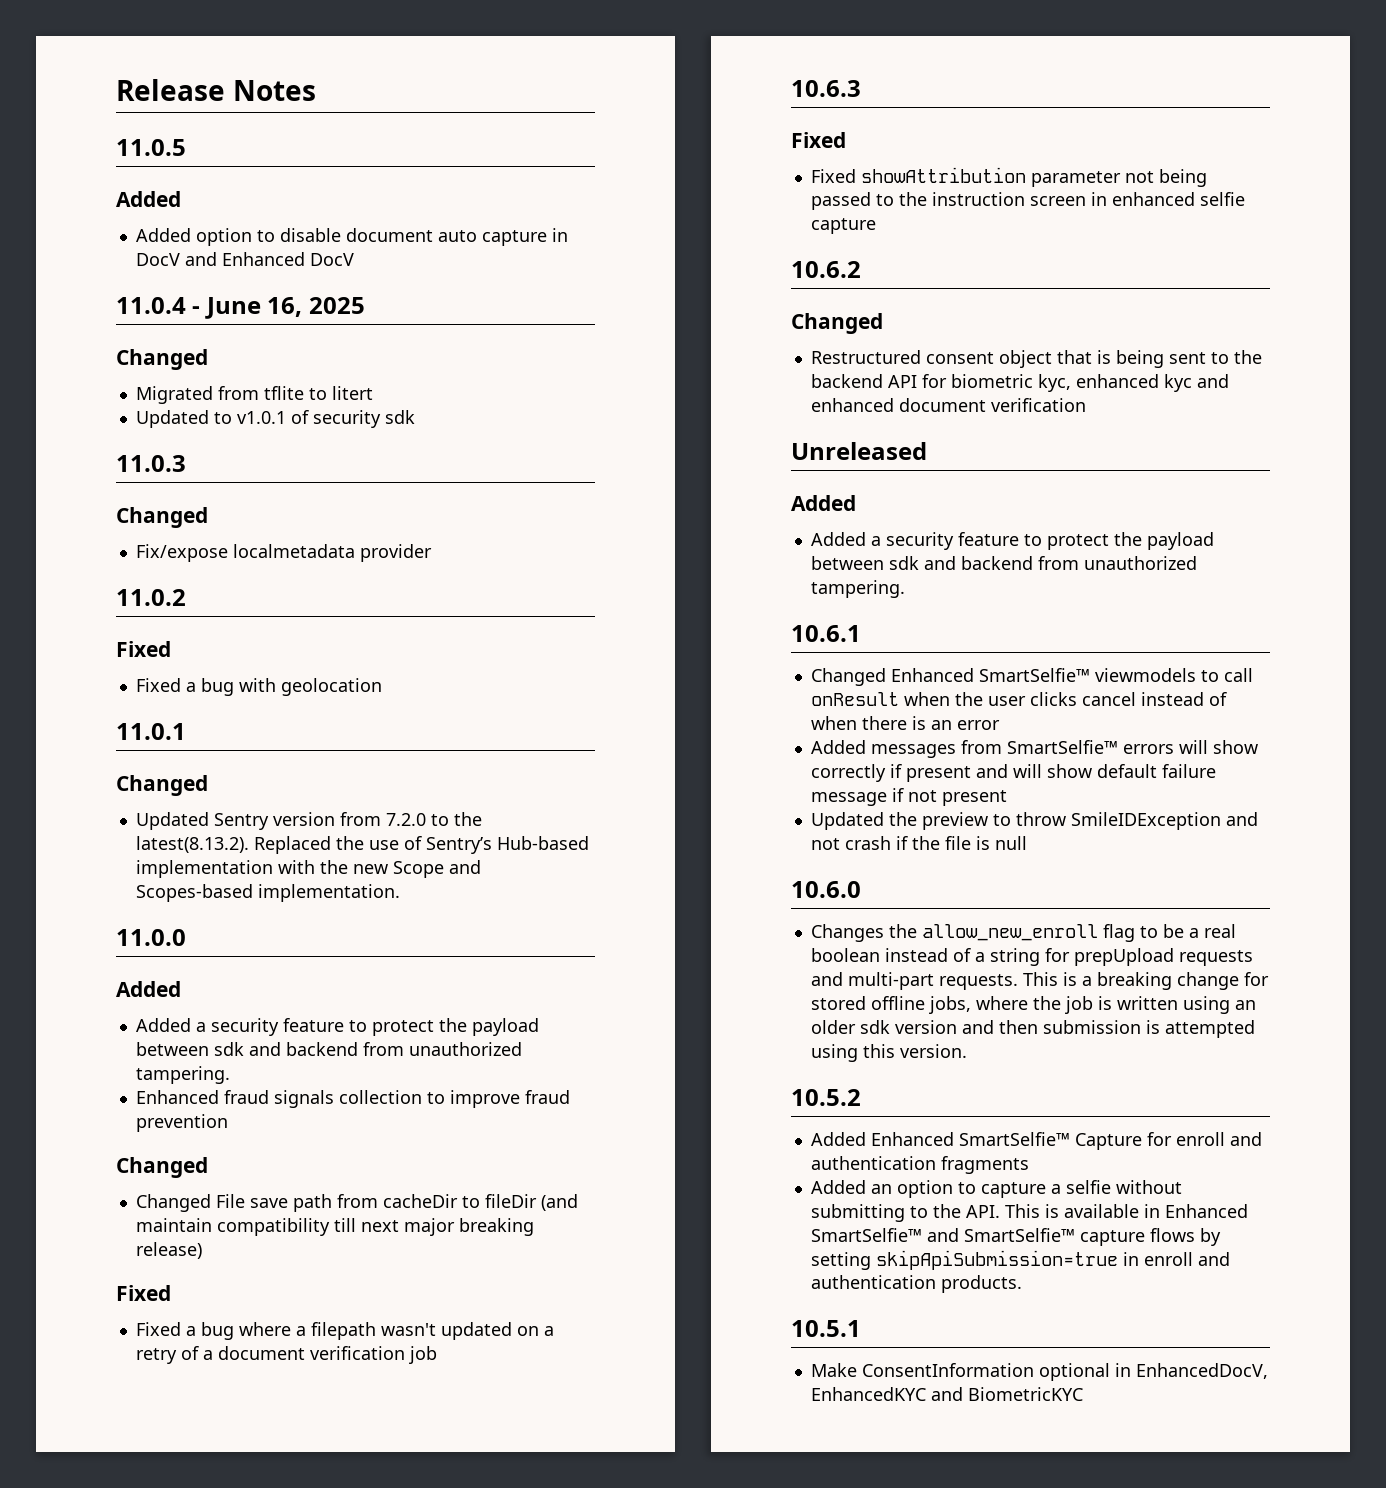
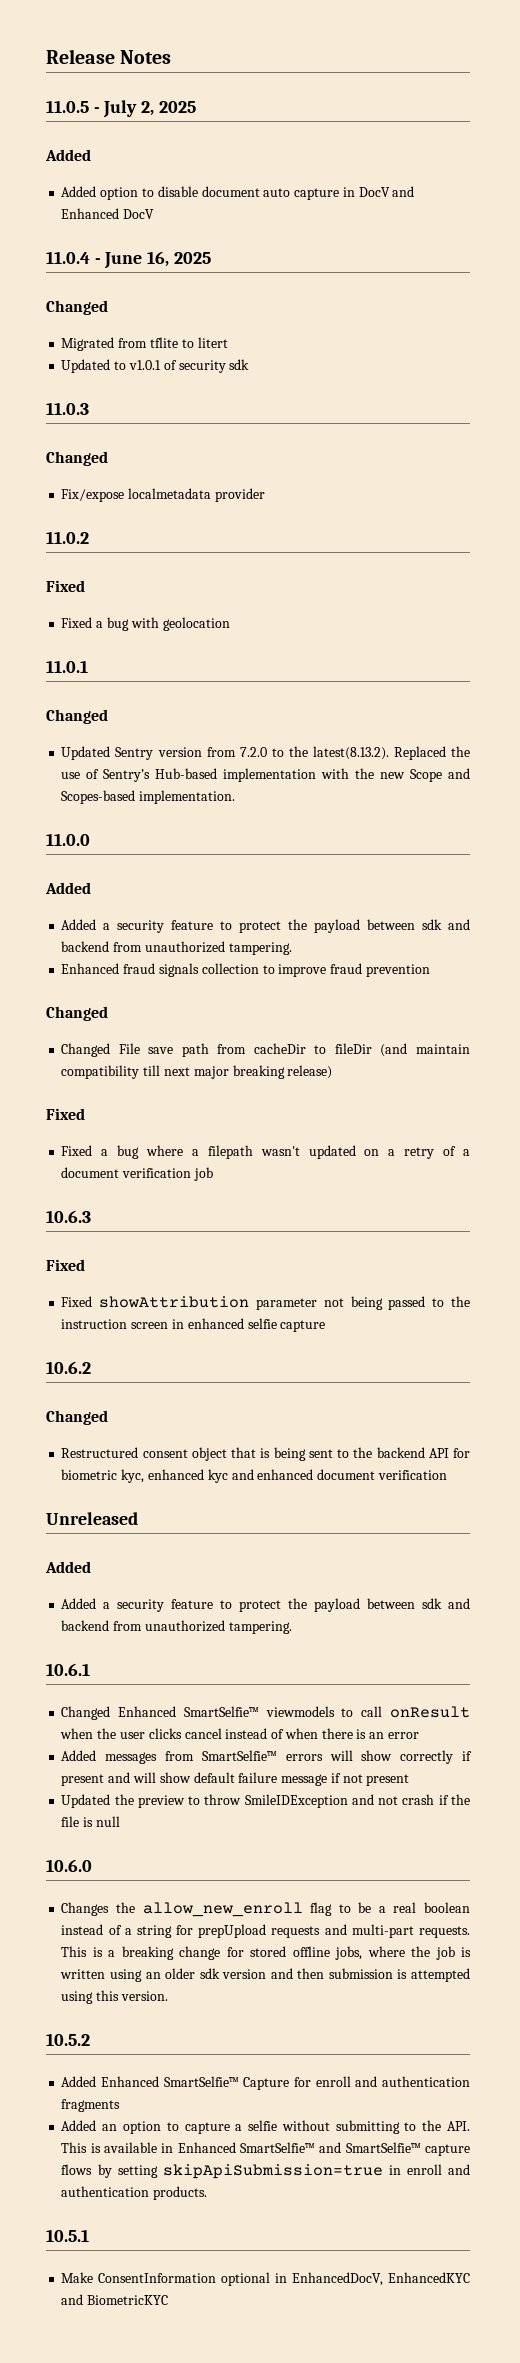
- 11.0.5
+ 11.0.5 - July 2, 2025

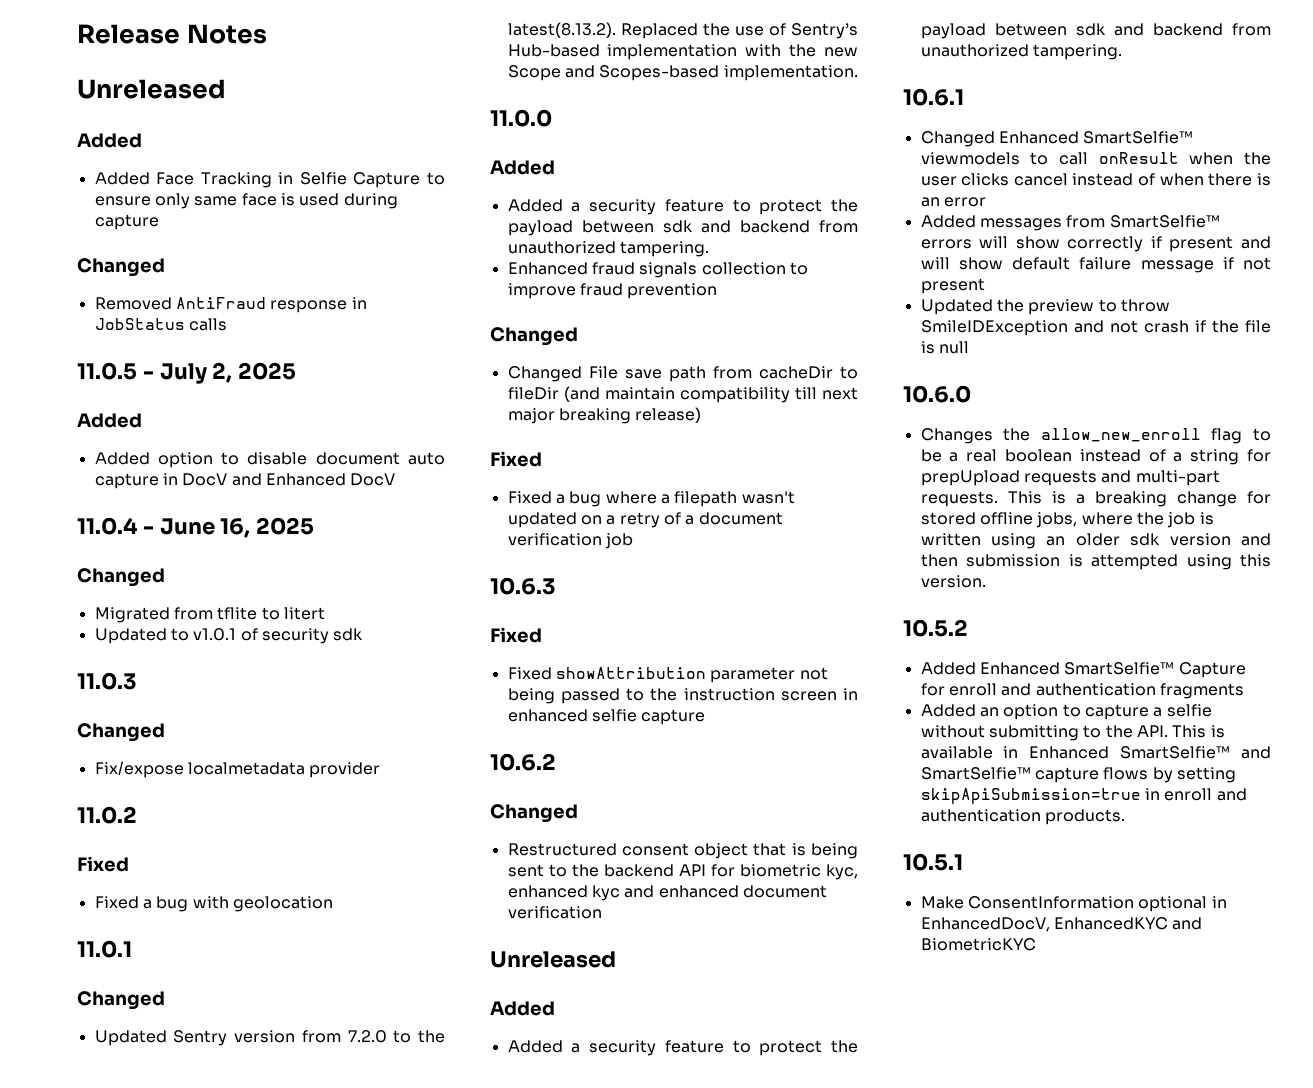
  Release Notes
+ Unreleased
+ Added
+ Added Face Tracking in Selfie Capture to ensure only same face is used during capture
+ Changed
+ Removed AntiFraud response in JobStatus calls

